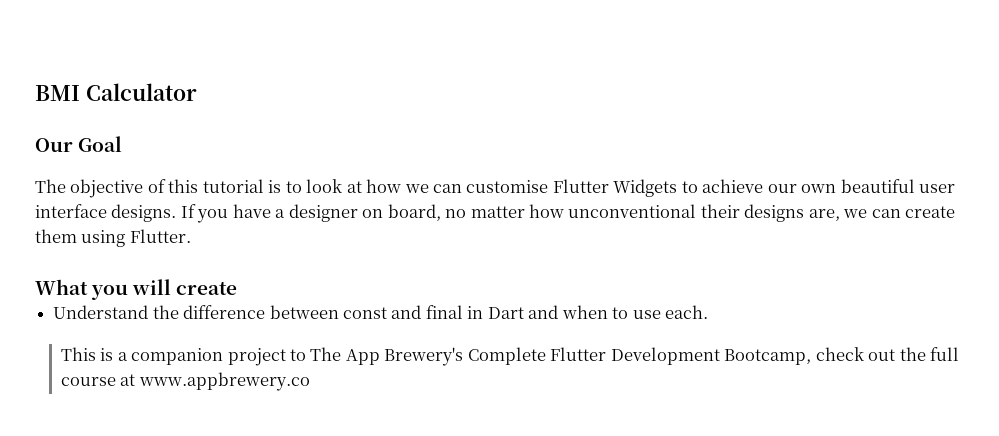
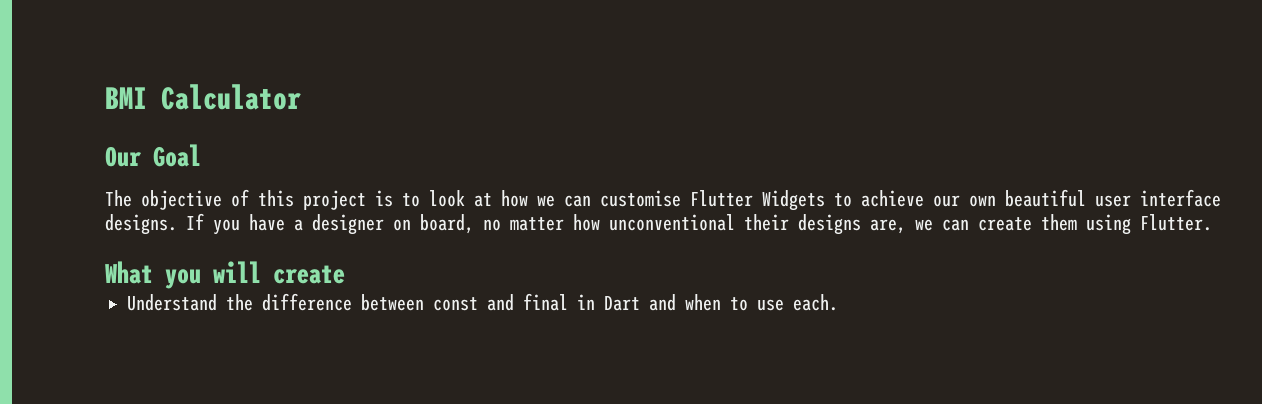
- The objective of this tutorial is to look at how we can customise Flutter Widgets to achieve our own beautiful user interface designs.
+ The objective of this project is to look at how we can customise Flutter Widgets to achieve our own beautiful user interface designs.
- This is a companion project to The App Brewery's Complete Flutter Development Bootcamp, check out the full course at www.appbrewery.co

